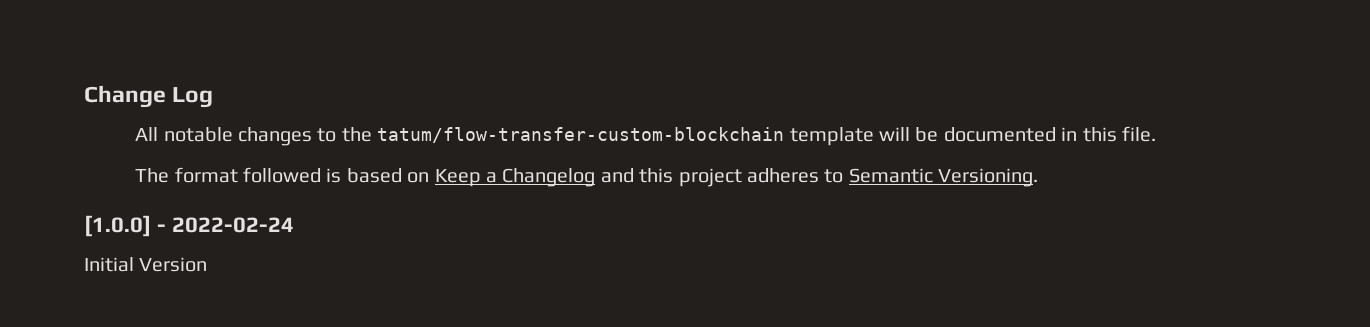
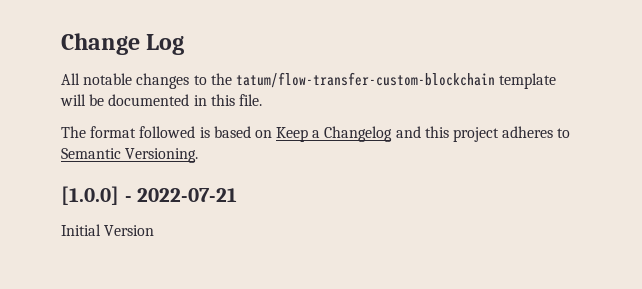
- [1.0.0] - 2022-02-24
+ [1.0.0] - 2022-07-21

